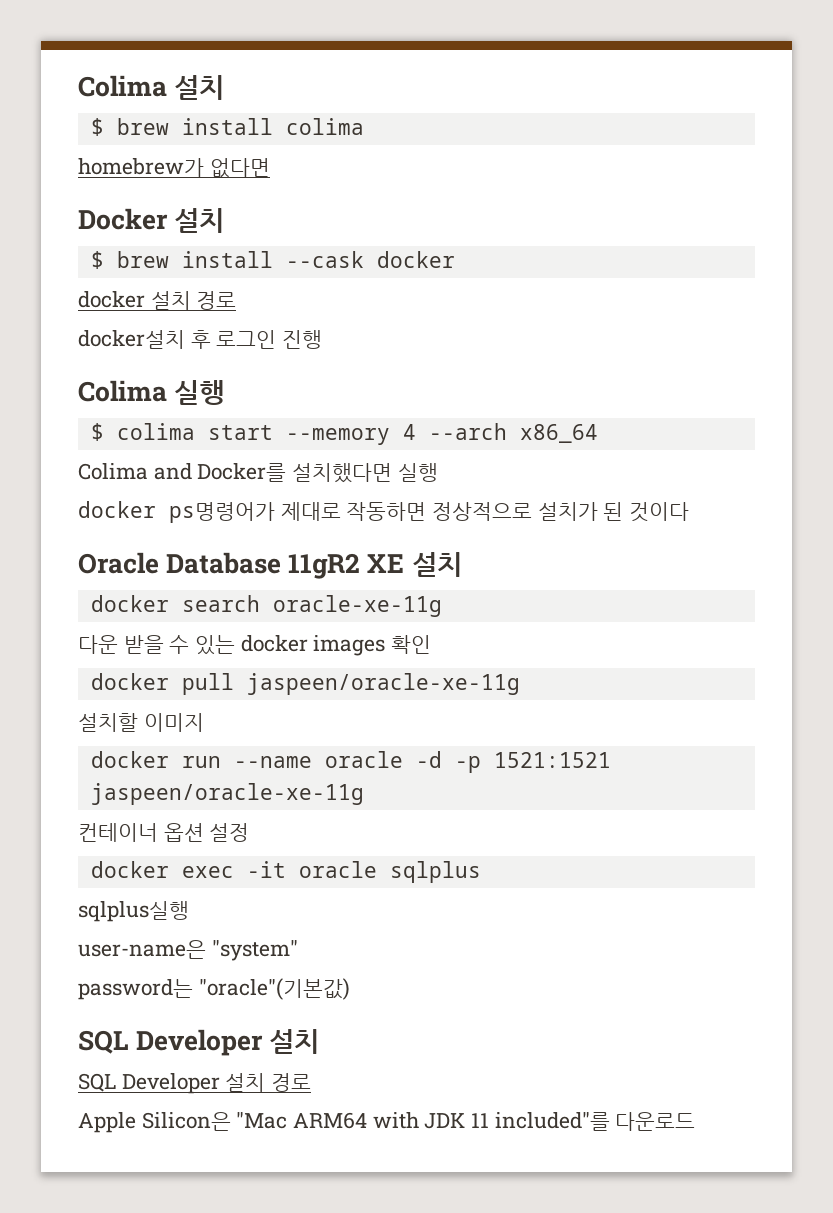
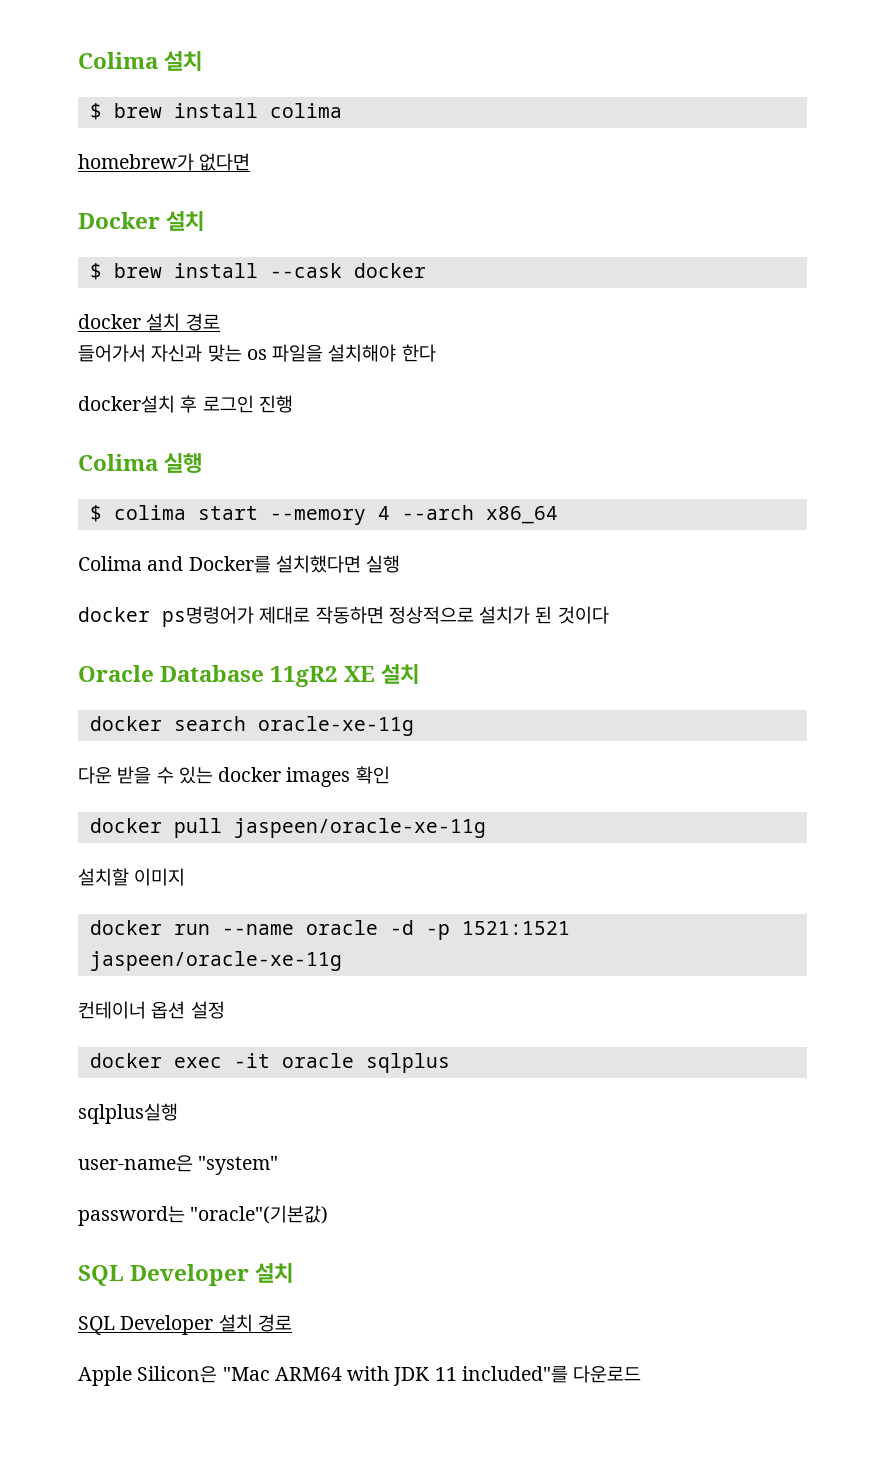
+ 들어가서 자신과 맞는 os 파일을 설치해야 한다

